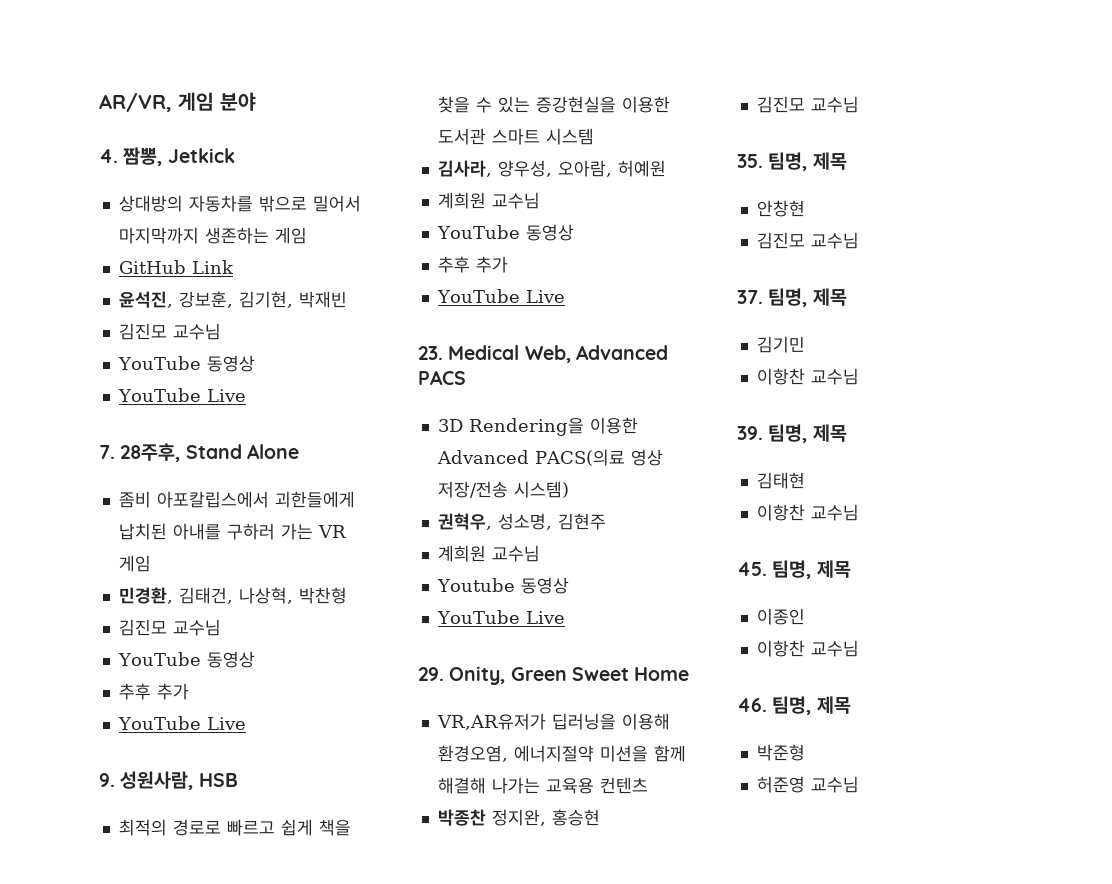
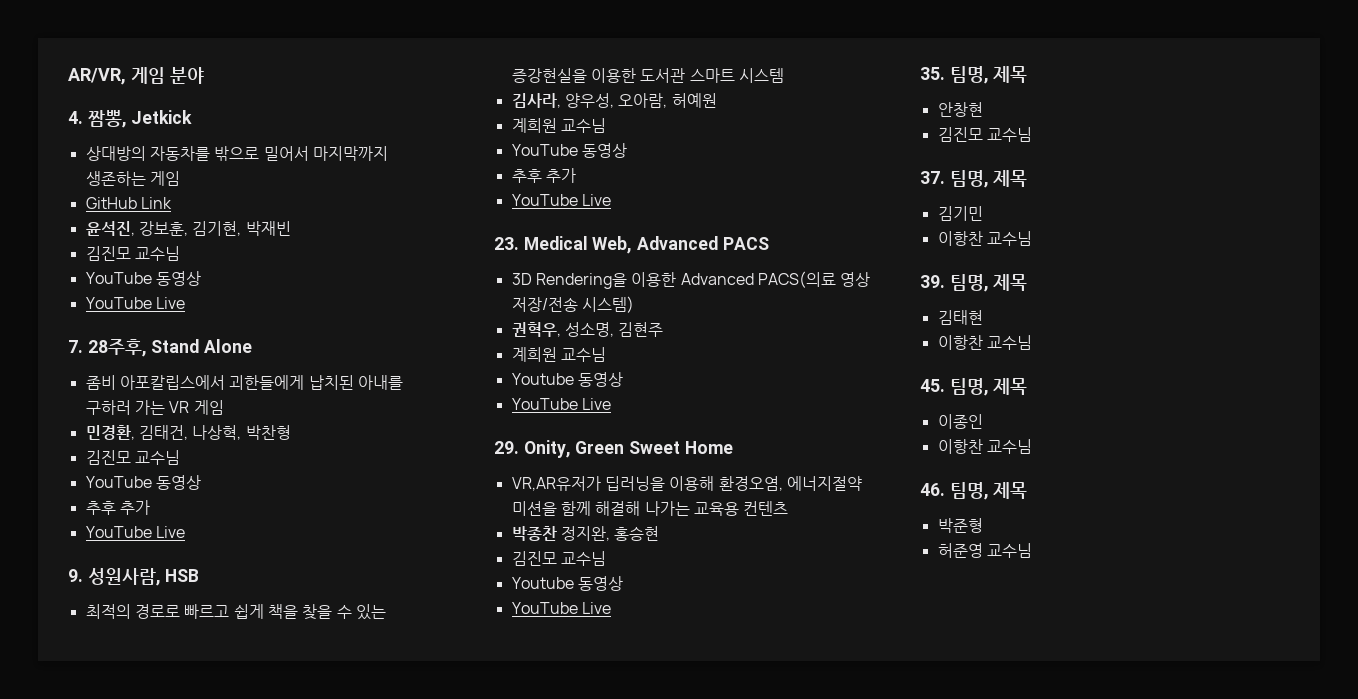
  박종찬 정지완, 홍승현
  김진모 교수님
+ Youtube 동영상
+ YouTube Live

